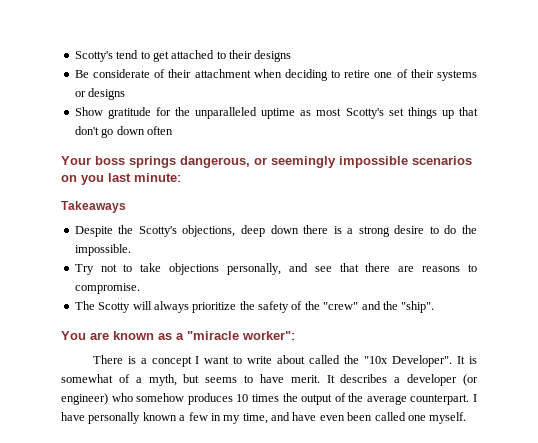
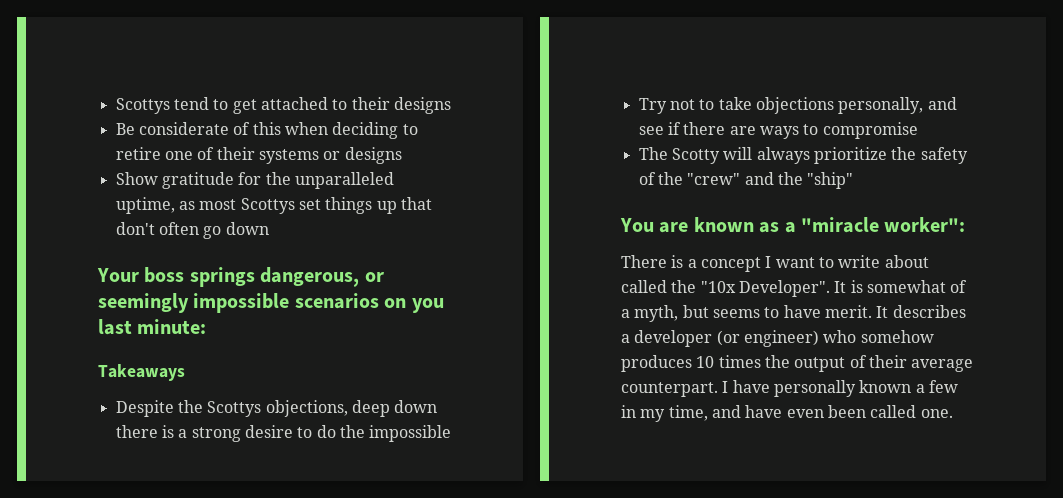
- Scotty's tend to get attached to their designs
+ Scottys tend to get attached to their designs
- Be considerate of their attachment when deciding to retire one of their systems or designs
+ Be considerate of this when deciding to retire one of their systems or designs
- Show gratitude for the unparalleled uptime as most Scotty's set things up that don't go down often
+ Show gratitude for the unparalleled uptime, as most Scottys set things up that don't often go down
- Despite the Scotty's objections, deep down there is a strong desire to do the impossible.
+ Despite the Scottys objections, deep down there is a strong desire to do the impossible
- Try not to take objections personally, and see that there are reasons to compromise.
+ Try not to take objections personally, and see if there are ways to compromise
- The Scotty will always prioritize the safety of the "crew" and the "ship".
+ The Scotty will always prioritize the safety of the "crew" and the "ship"
- It describes a developer (or engineer) who somehow produces 10 times the output of the average counterpart.
+ It describes a developer (or engineer) who somehow produces 10 times the output of their average counterpart.
- I have personally known a few in my time, and have even been called one myself.
+ I have personally known a few in my time, and have even been called one.

